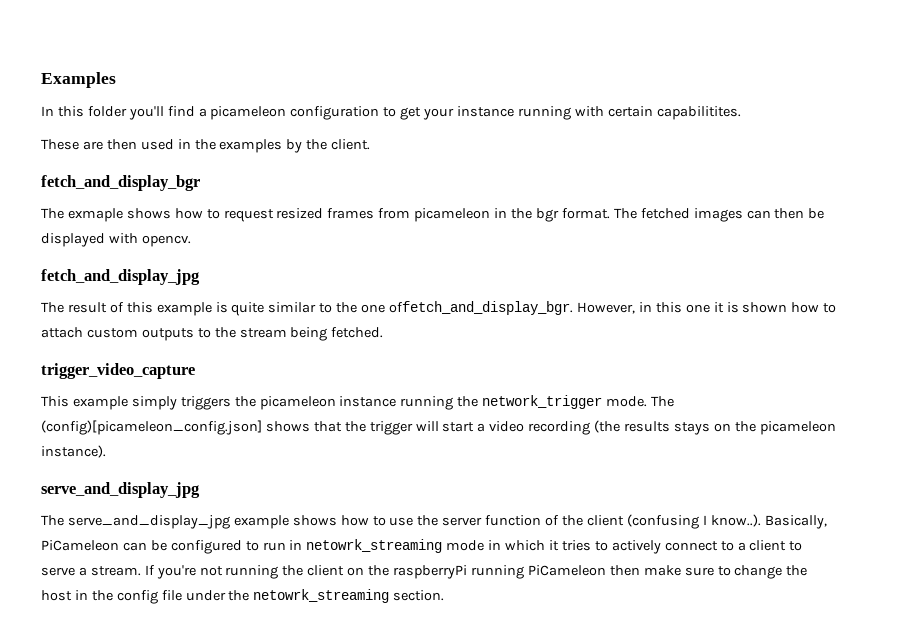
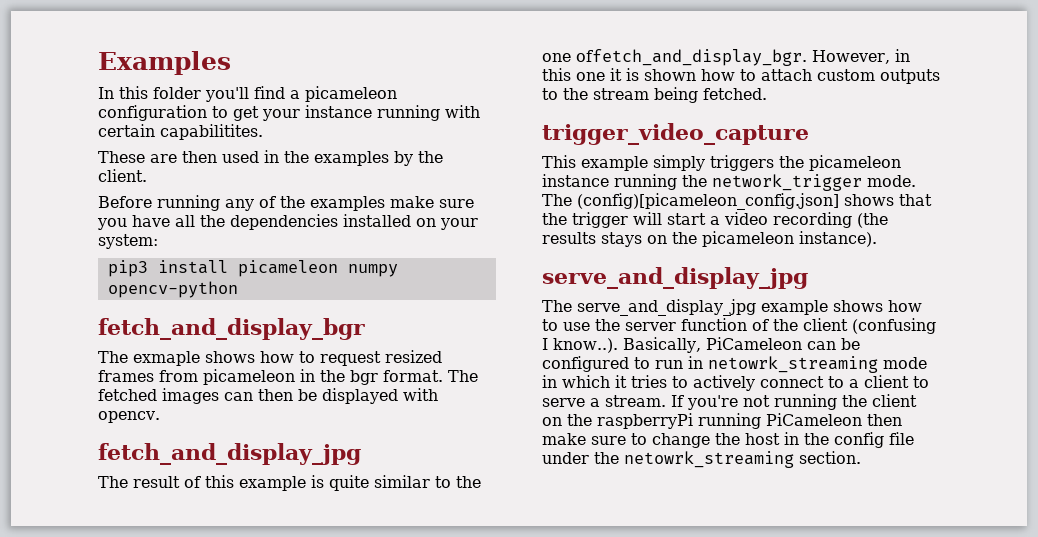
+ Before running any of the examples make sure you have all the dependencies installed on your system:
+ pip3 install picameleon numpy opencv-python

